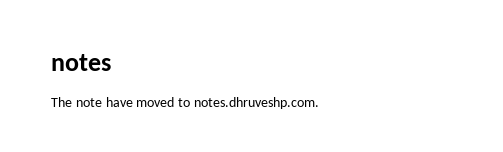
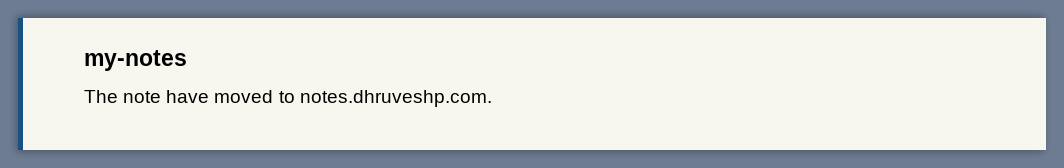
- notes
+ my-notes

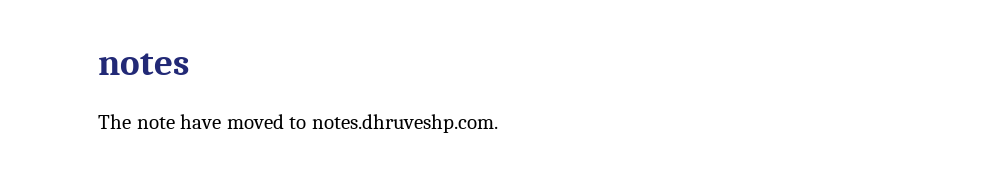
- my-notes
+ notes

